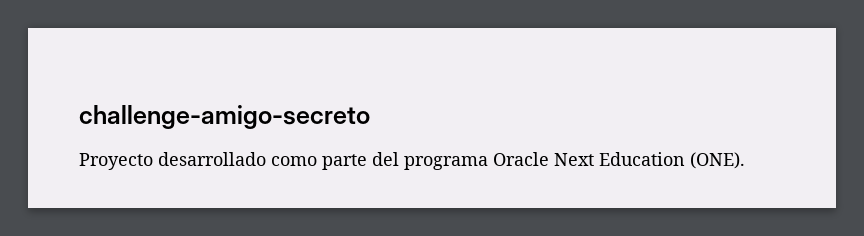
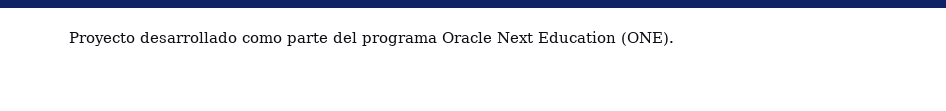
- challenge-amigo-secreto

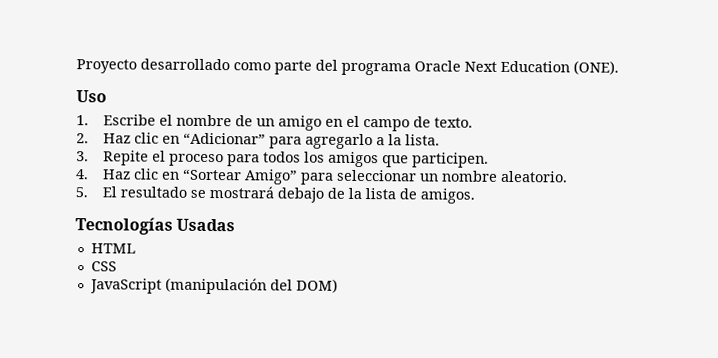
+ Uso
+ 1. Escribe el nombre de un amigo en el campo de texto.
+ 2. Haz clic en “Adicionar” para agregarlo a la lista.
+ 3. Repite el proceso para todos los amigos que participen.
+ 4. Haz clic en “Sortear Amigo” para seleccionar un nombre aleatorio.
+ 5. El resultado se mostrará debajo de la lista de amigos.
+ Tecnologías Usadas
+ HTML
+ CSS
+ JavaScript (manipulación del DOM)

